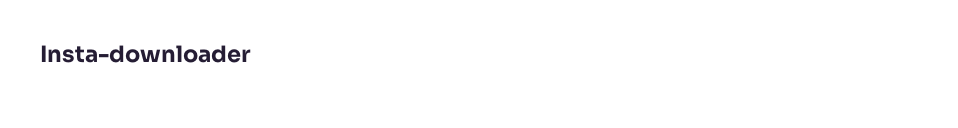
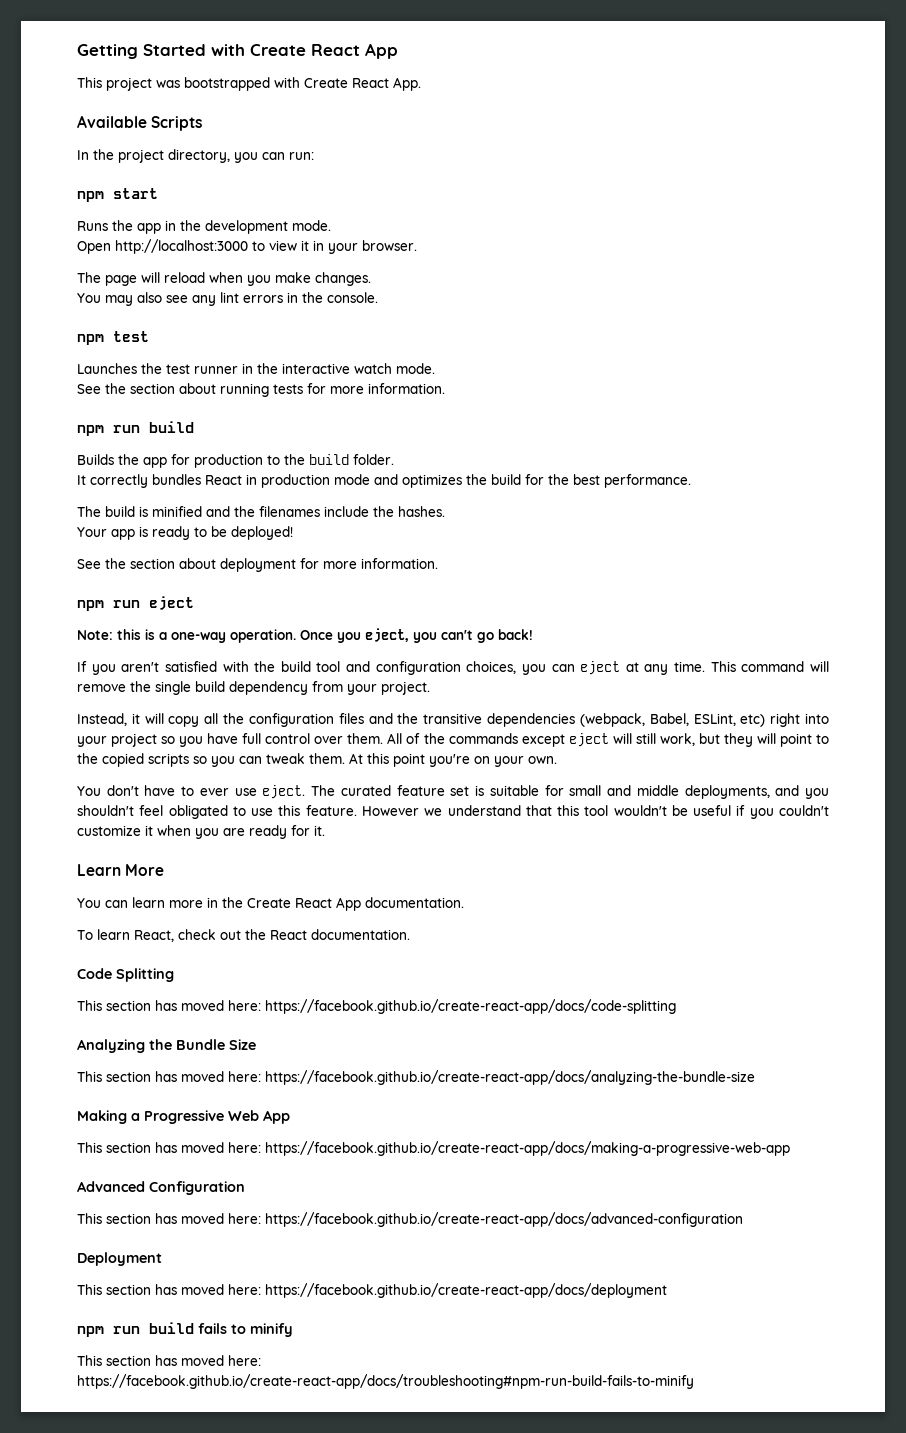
- Insta-downloader
+ Getting Started with Create React App
+ This project was bootstrapped with Create React App.
+ Available Scripts
+ In the project directory, you can run:
+ npm start
+ Runs the app in the development mode.
+ Open http://localhost:3000 to view it in your browser.
+ The page will reload when you make changes.
+ You may also see any lint errors in the console.
+ npm test
+ Launches the test runner in the interactive watch mode.
+ See the section about running tests for more information.
+ npm run build
+ Builds the app for production to the build folder.
+ It correctly bundles React in production mode and optimizes the build for the best performance.
+ The build is minified and the filenames include the hashes.
+ Your app is ready to be deployed!
+ See the section about deployment for more information.
+ npm run eject
+ Note: this is a one-way operation. Once you eject, you can't go back!
+ If you aren't satisfied with the build tool and configuration choices, you can eject at any time. This command will remove the single build dependency from your project.
+ Instead, it will copy all the configuration files and the transitive dependencies (webpack, Babel, ESLint, etc) right into your project so you have full control over them. All of the commands except eject will still work, but they will point to the copied scripts so you can tweak them. At this point you're on your own.
+ You don't have to ever use eject. The curated feature set is suitable for small and middle deployments, and you shouldn't feel obligated to use this feature. However we understand that this tool wouldn't be useful if you couldn't customize it when you are ready for it.
+ Learn More
+ You can learn more in the Create React App documentation.
+ To learn React, check out the React documentation.
+ Code Splitting
+ This section has moved here: https://facebook.github.io/create-react-app/docs/code-splitting
+ Analyzing the Bundle Size
+ This section has moved here: https://facebook.github.io/create-react-app/docs/analyzing-the-bundle-size
+ Making a Progressive Web App
+ This section has moved here: https://facebook.github.io/create-react-app/docs/making-a-progressive-web-app
+ Advanced Configuration
+ This section has moved here: https://facebook.github.io/create-react-app/docs/advanced-configuration
+ Deployment
+ This section has moved here: https://facebook.github.io/create-react-app/docs/deployment
+ npm run build fails to minify
+ This section has moved here: https://facebook.github.io/create-react-app/docs/troubleshooting#npm-run-build-fails-to-minify

